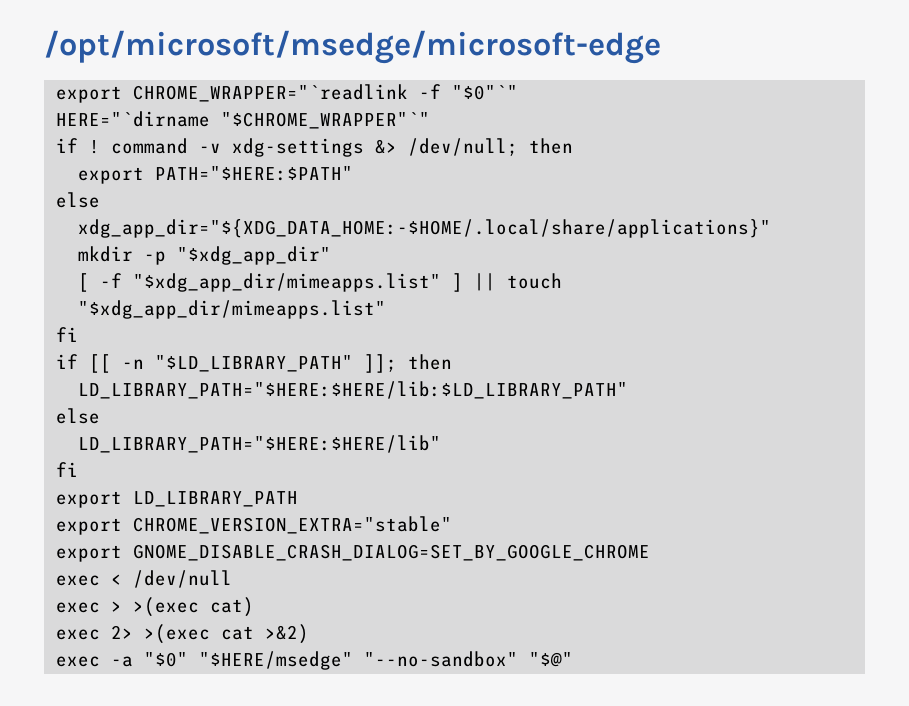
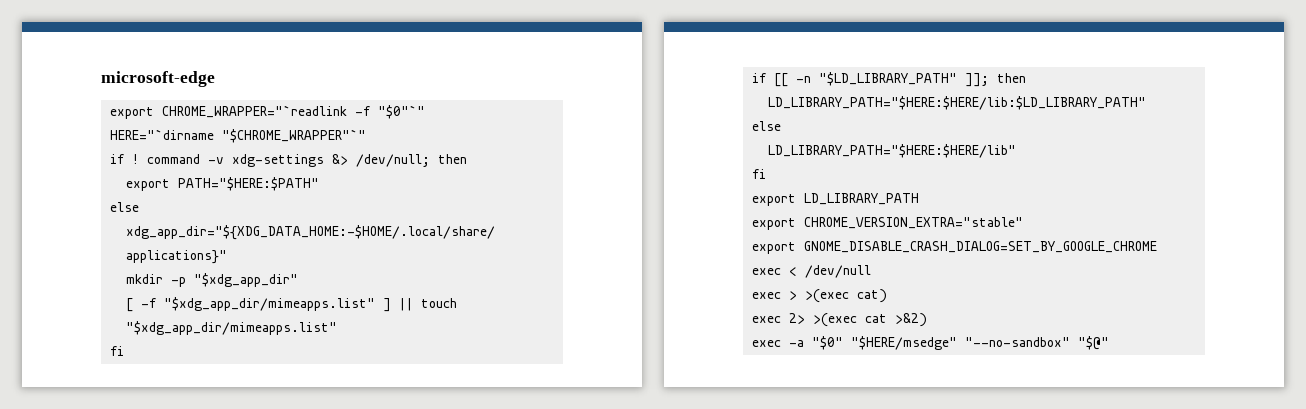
- /opt/microsoft/msedge/microsoft-edge
+ microsoft-edge

